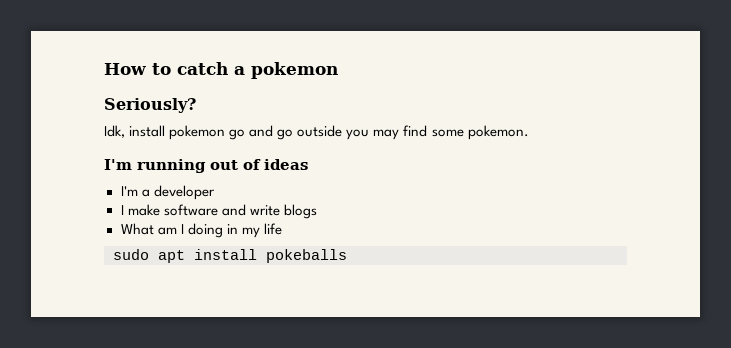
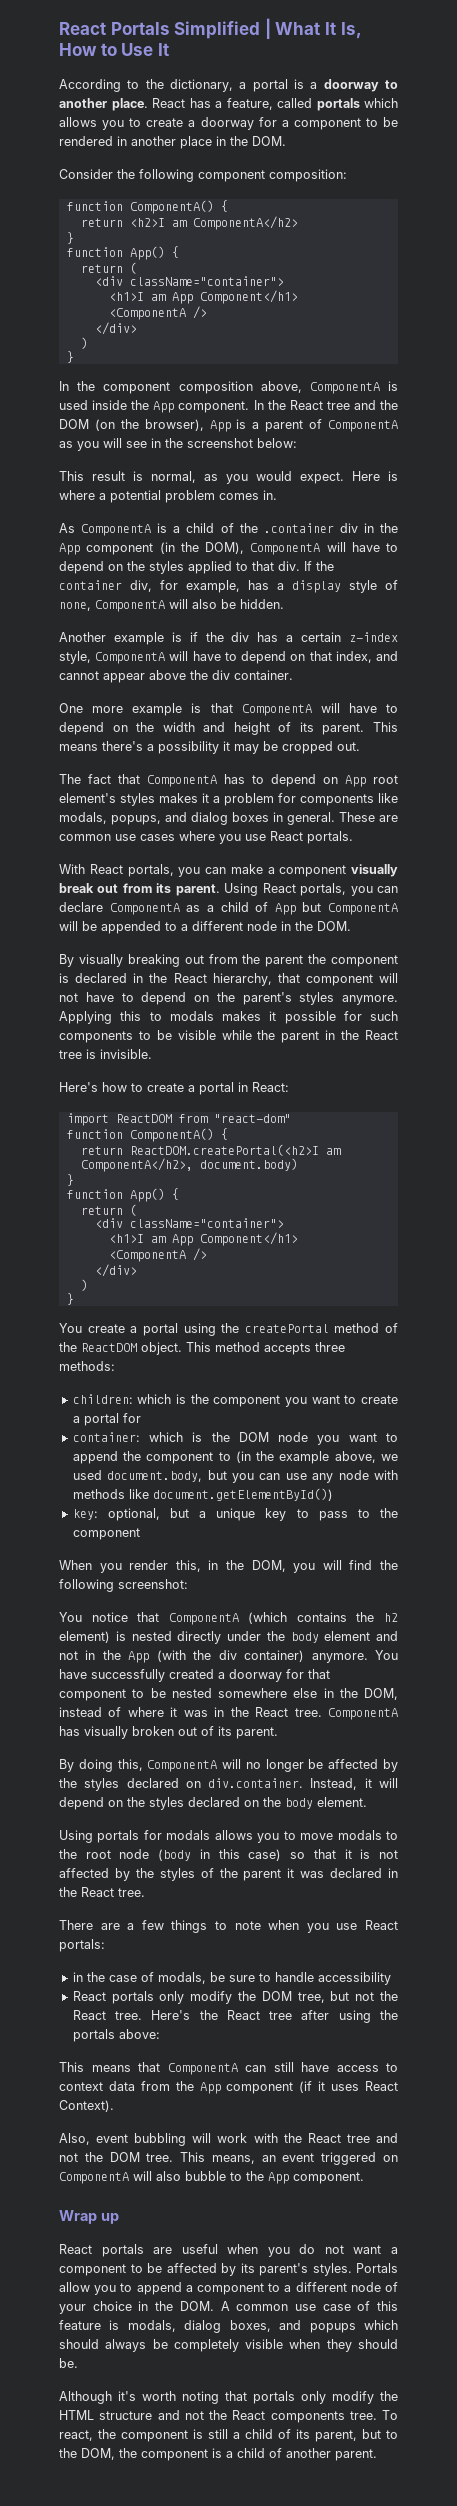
- How to catch a pokemon
- Seriously?
- Idk, install pokemon go and go outside you may find some pokemon.
- I'm running out of ideas
- I'm a developer
- I make software and write blogs
- What am I doing in my life
- sudo apt install pokeballs
+ React Portals Simplified | What It Is, How to Use It
+ According to the dictionary, a portal is a doorway to another place. React has a feature, called portals which allows you to create a doorway for a component to be rendered in another place in the DOM.
+ Consider the following component composition:
+ function ComponentA() {
+ return <h2>I am ComponentA</h2>
+ }
+ function App() {
+ return (
+ <div className="container">
+ <h1>I am App Component</h1>
+ <ComponentA />
+ </div>
+ )
+ }
+ In the component composition above, ComponentA is used inside the App component. In the React tree and the DOM (on the browser), App is a parent of ComponentA as you will see in the screenshot below:
+ This result is normal, as you would expect. Here is where a potential problem comes in.
+ As ComponentA is a child of the .container div in the App component (in the DOM), ComponentA will have to depend on the styles applied to that div. If the container div, for example, has a display style of none, ComponentA will also be hidden.
+ Another example is if the div has a certain z-index style, ComponentA will have to depend on that index, and cannot appear above the div container.
+ One more example is that ComponentA will have to depend on the width and height of its parent. This means there's a possibility it may be cropped out.
+ The fact that ComponentA has to depend on App root element's styles makes it a problem for components like modals, popups, and dialog boxes in general. These are common use cases where you use React portals.
+ With React portals, you can make a component visually break out from its parent. Using React portals, you can declare ComponentA as a child of App but ComponentA will be appended to a different node in the DOM.
+ By visually breaking out from the parent the component is declared in the React hierarchy, that component will not have to depend on the parent's styles anymore. Applying this to modals makes it possible for such components to be visible while the parent in the React tree is invisible.
+ Here's how to create a portal in React:
+ import ReactDOM from "react-dom"
+ function ComponentA() {
+ return ReactDOM.createPortal(<h2>I am ComponentA</h2>, document.body)
+ }
+ function App() {
+ return (
+ <div className="container">
+ <h1>I am App Component</h1>
+ <ComponentA />
+ </div>
+ )
+ }
+ You create a portal using the createPortal method of the ReactDOM object. This method accepts three methods:
+ children: which is the component you want to create a portal for
+ container: which is the DOM node you want to append the component to (in the example above, we used document.body, but you can use any node with methods like document.getElementById())
+ key: optional, but a unique key to pass to the component
+ When you render this, in the DOM, you will find the following screenshot:
+ You notice that ComponentA (which contains the h2 element) is nested directly under the body element and not in the App (with the div container) anymore. You have successfully created a doorway for that component to be nested somewhere else in the DOM, instead of where it was in the React tree. ComponentA has visually broken out of its parent.
+ By doing this, ComponentA will no longer be affected by the styles declared on div.container. Instead, it will depend on the styles declared on the body element.
+ Using portals for modals allows you to move modals to the root node (body in this case) so that it is not affected by the styles of the parent it was declared in the React tree.
+ There are a few things to note when you use React portals:
+ in the case of modals, be sure to handle accessibility
+ React portals only modify the DOM tree, but not the React tree. Here's the React tree after using the portals above:
+ This means that ComponentA can still have access to context data from the App component (if it uses React Context).
+ Also, event bubbling will work with the React tree and not the DOM tree. This means, an event triggered on ComponentA will also bubble to the App component.
+ Wrap up
+ React portals are useful when you do not want a component to be affected by its parent's styles. Portals allow you to append a component to a different node of your choice in the DOM. A common use case of this feature is modals, dialog boxes, and popups which should always be completely visible when they should be.
+ Although it's worth noting that portals only modify the HTML structure and not the React components tree. To react, the component is still a child of its parent, but to the DOM, the component is a child of another parent.

